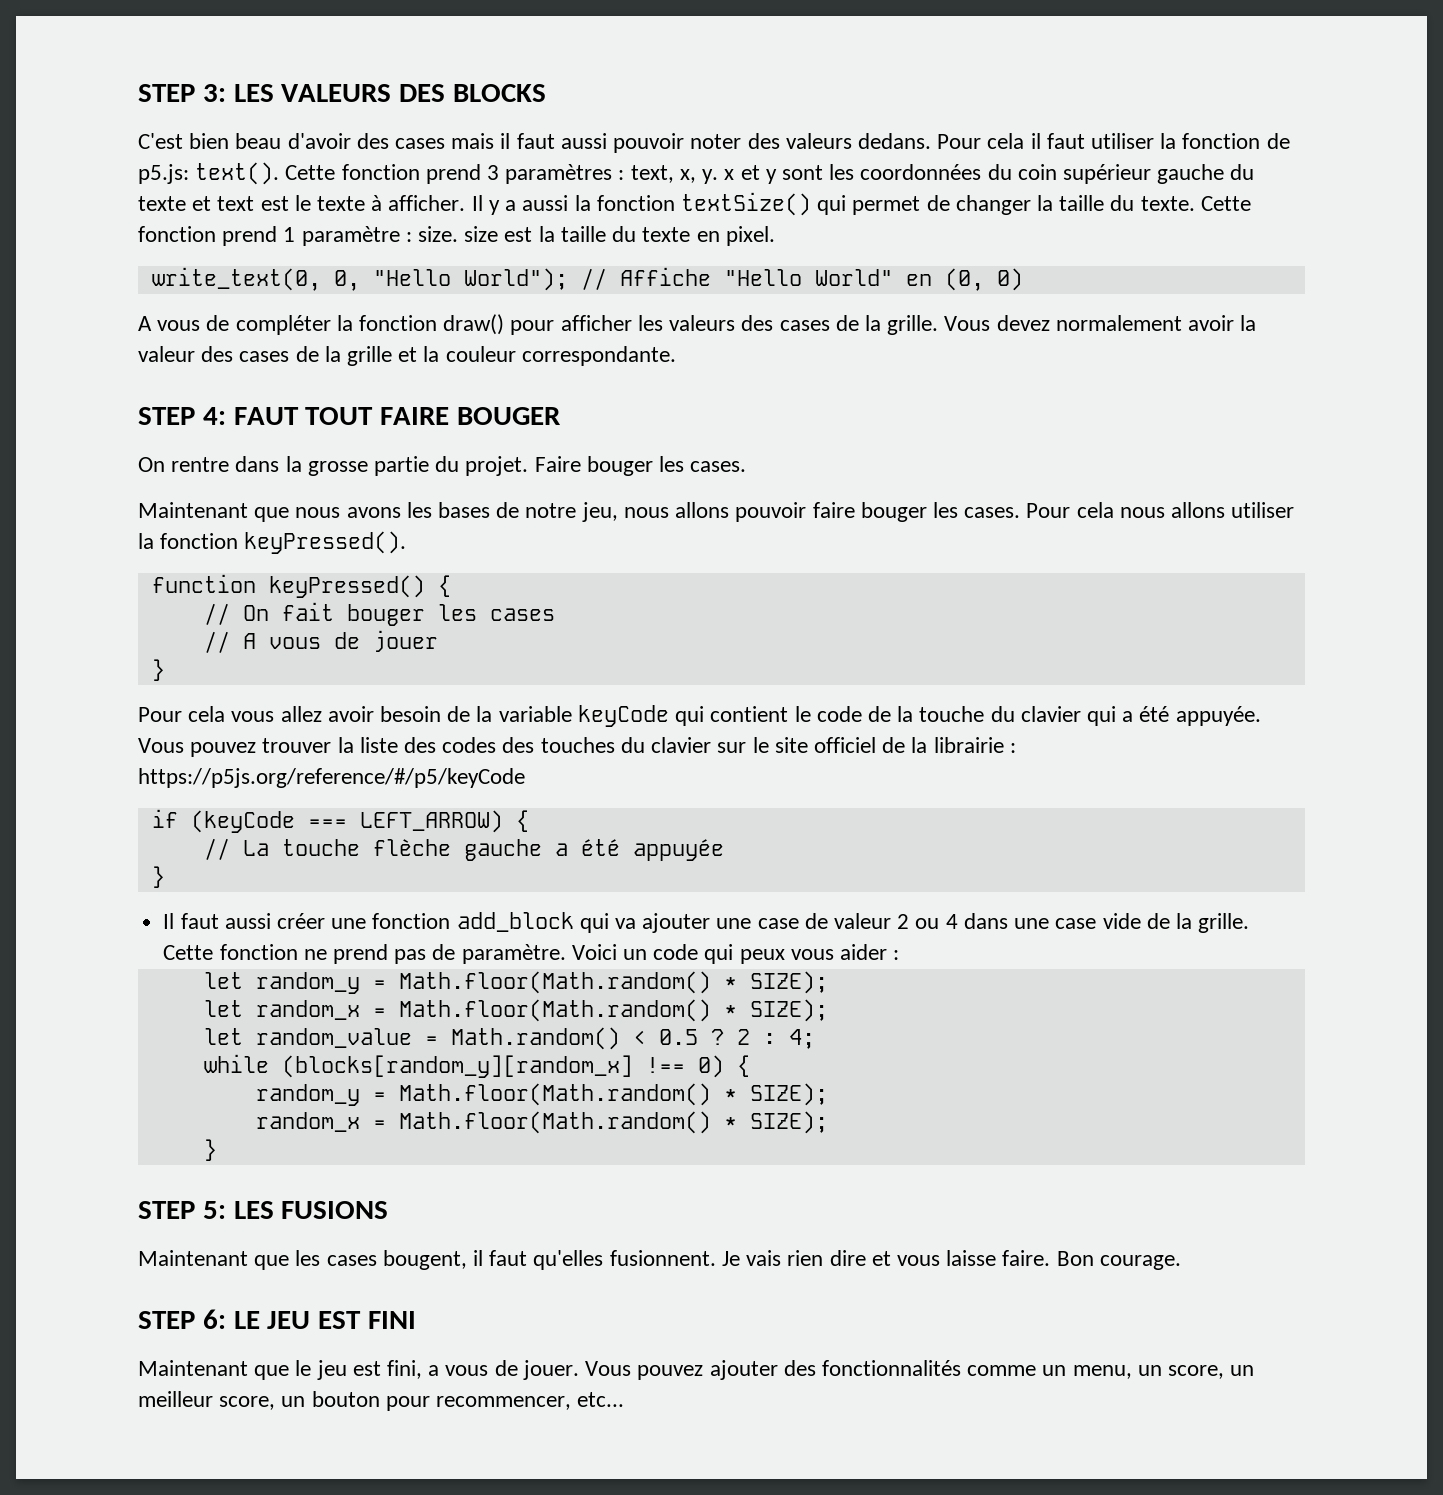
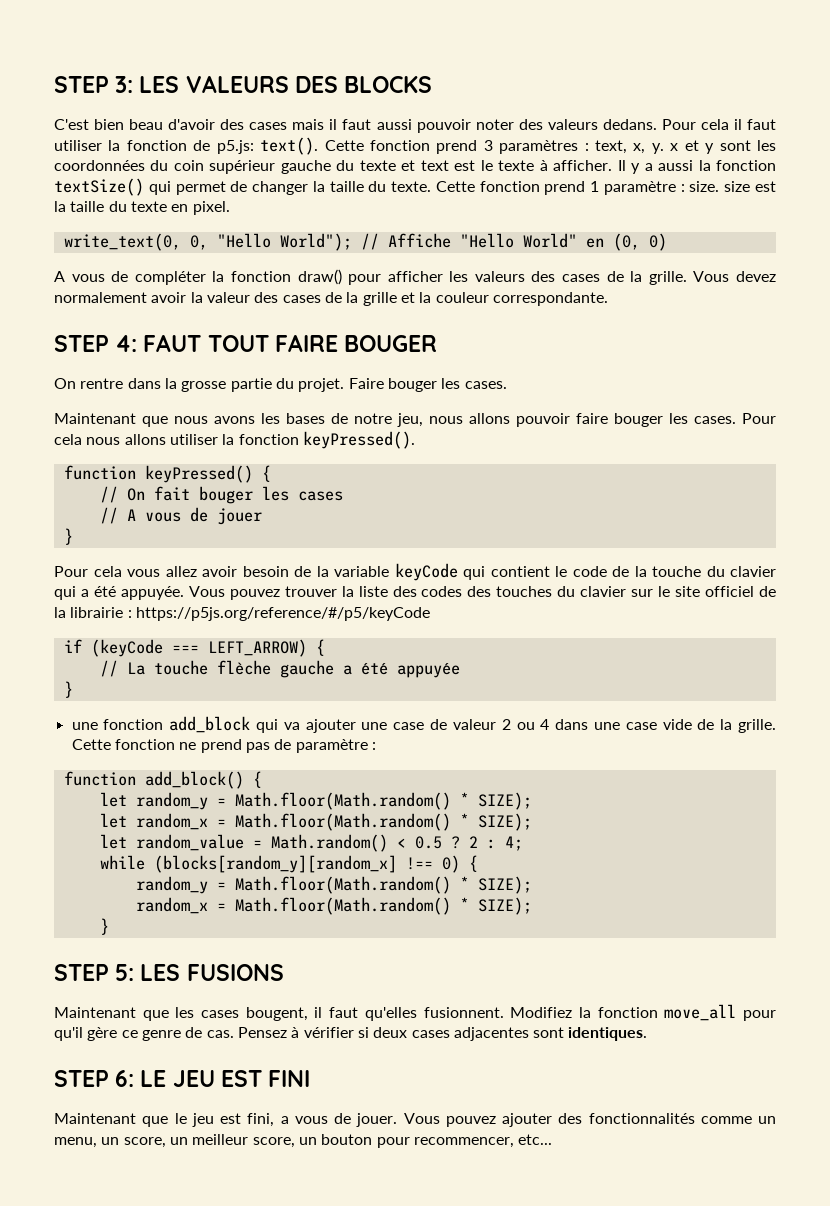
- Il faut aussi créer une fonction add_block qui va ajouter une case de valeur 2 ou 4 dans une case vide de la grille.
+ une fonction add_block qui va ajouter une case de valeur 2 ou 4 dans une case vide de la grille.
- Cette fonction ne prend pas de paramètre. Voici un code qui peux vous aider :
+ Cette fonction ne prend pas de paramètre :
+ function add_block() {
- Je vais rien dire et vous laisse faire. Bon courage.
+ Modifiez la fonction move_all pour qu'il gère ce genre de cas. Pensez à vérifier si deux cases adjacentes sont identiques.

